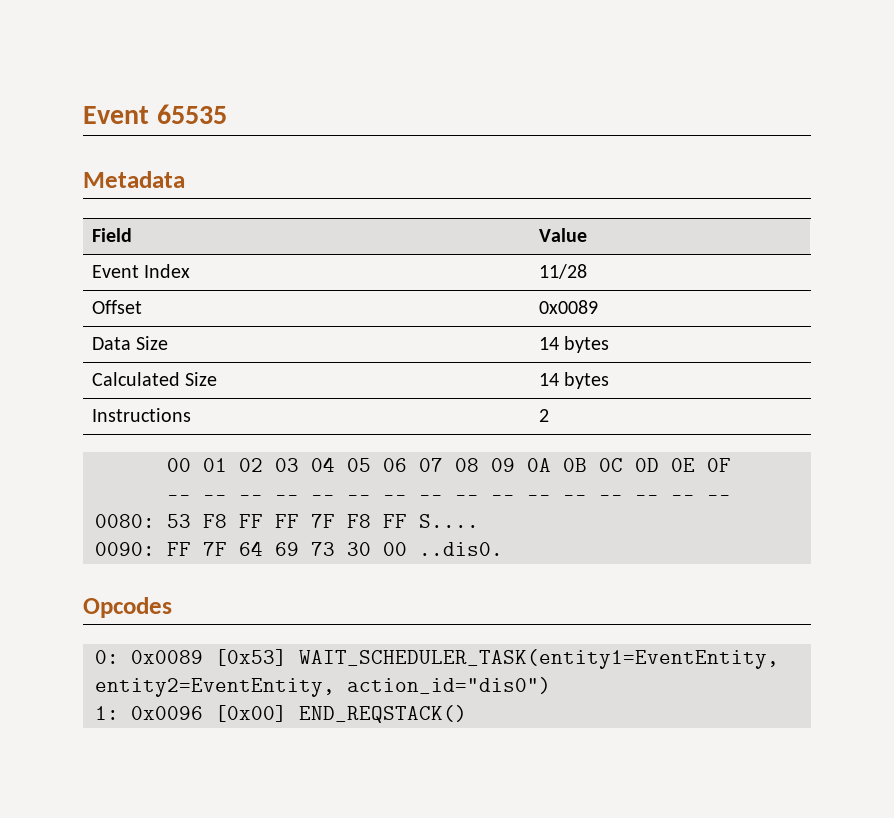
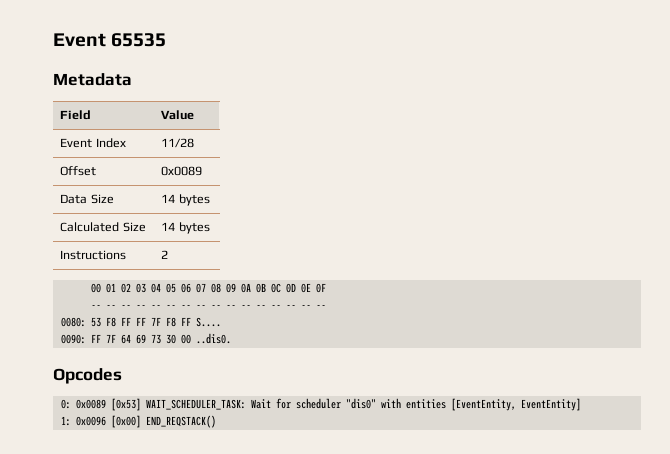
- 0: 0x0089 [0x53] WAIT_SCHEDULER_TASK(entity1=EventEntity, entity2=EventEntity, action_id="dis0")
+ 0: 0x0089 [0x53] WAIT_SCHEDULER_TASK: Wait for scheduler "dis0" with entities [EventEntity, EventEntity]

